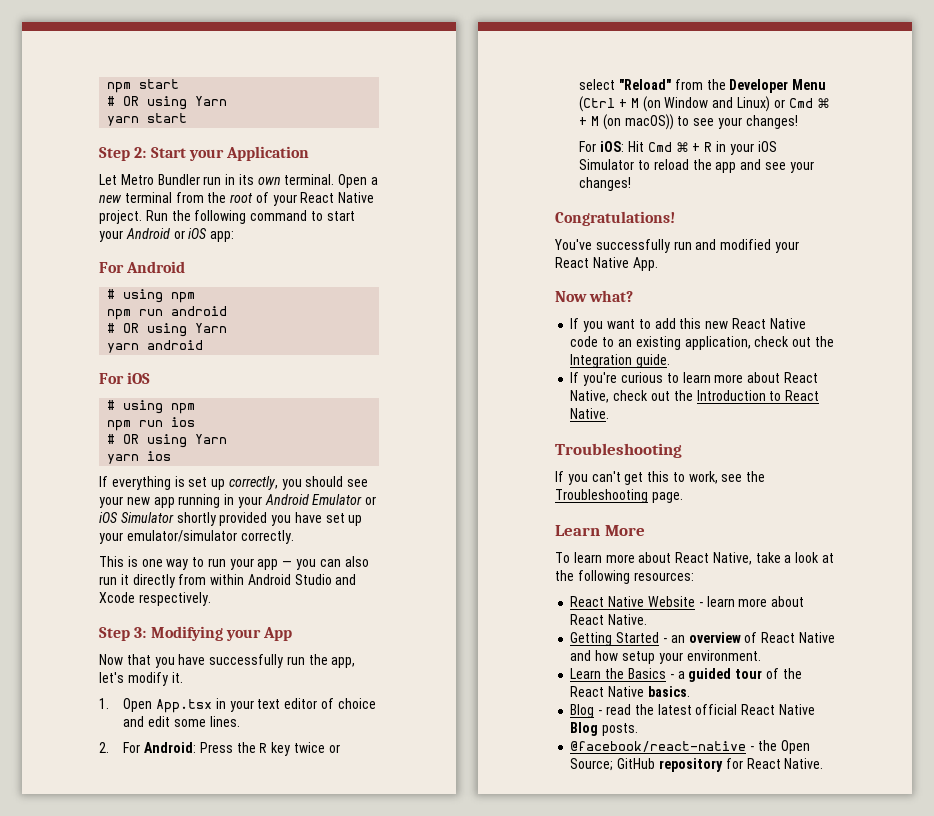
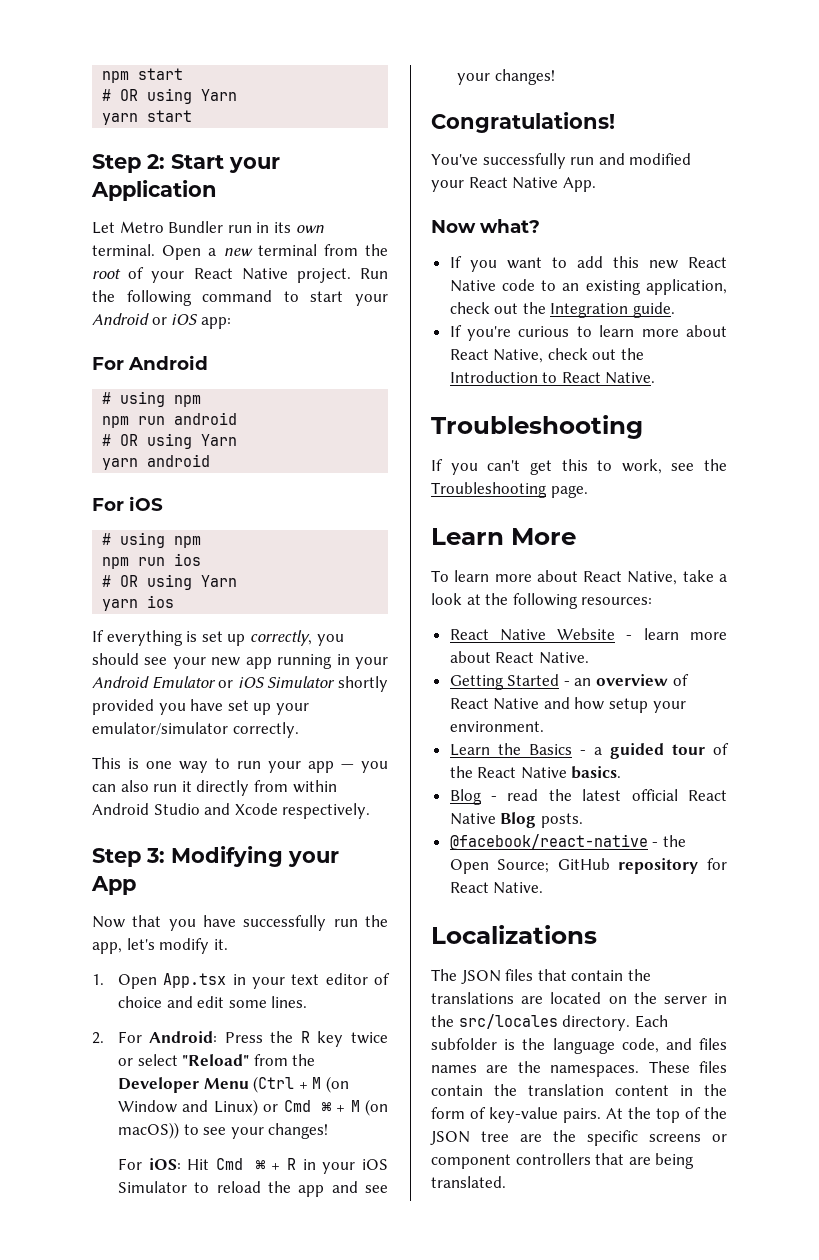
+ Localizations
+ The JSON files that contain the translations are located on the server in the src/locales directory. Each subfolder is the language code, and files names are the namespaces. These files contain the translation content in the form of key-value pairs. At the top of the JSON tree are the specific screens or component controllers that are being translated.

